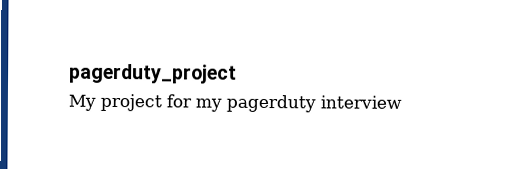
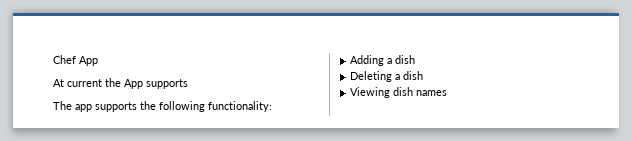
- pagerduty_project
- My project for my pagerduty interview
+ Chef App
+ At current the App supports
+ The app supports the following functionality:
+ Adding a dish
+ Deleting a dish
+ Viewing dish names

